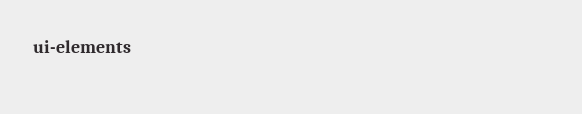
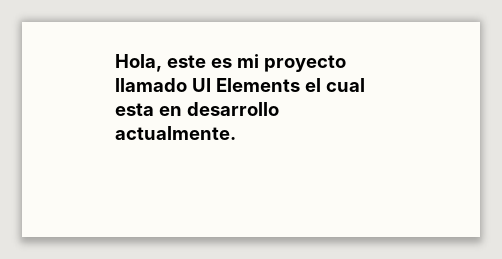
- ui-elements
+ Hola, este es mi proyecto llamado UI Elements el cual esta en desarrollo actualmente.

